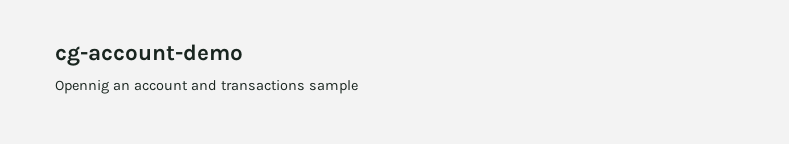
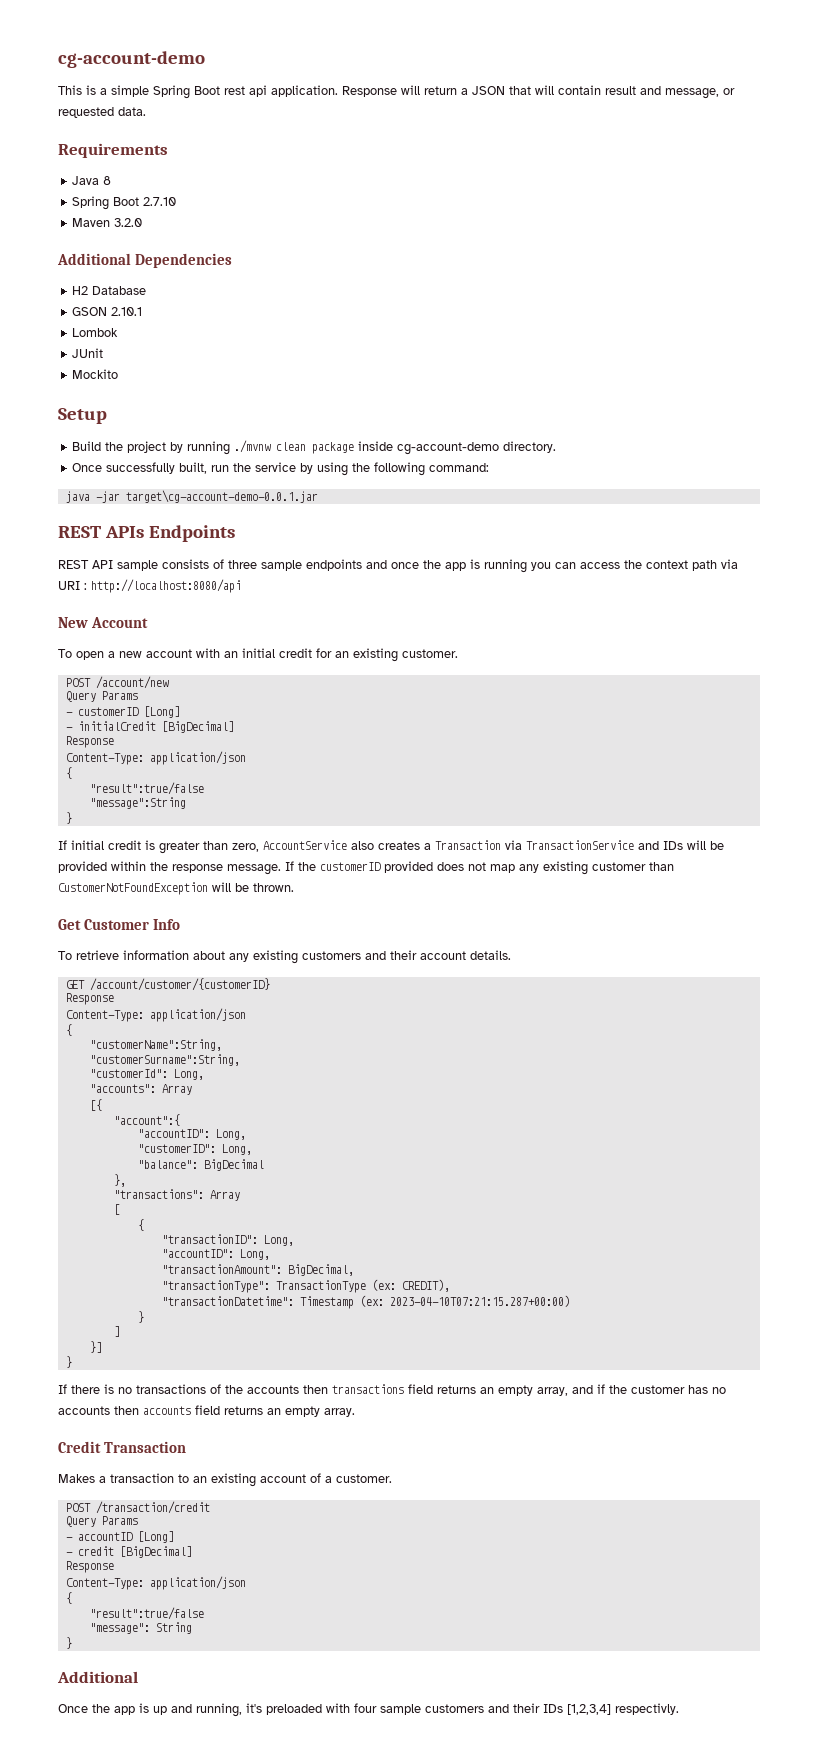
- Opennig an account and transactions sample
+ This is a simple Spring Boot rest api application. Response will return a JSON that will contain result and message, or requested data.
+ Requirements
+ Java 8
+ Spring Boot 2.7.10
+ Maven 3.2.0
+ Additional Dependencies
+ H2 Database
+ GSON 2.10.1
+ Lombok
+ JUnit
+ Mockito
+ Setup
+ Build the project by running ./mvnw clean package inside cg-account-demo directory.
+ Once successfully built, run the service by using the following command:
+ java -jar target\cg-account-demo-0.0.1.jar
+ REST APIs Endpoints
+ REST API sample consists of three sample endpoints and once the app is running you can access the context path via URI : http://localhost:8080/api
+ New Account
+ To open a new account with an initial credit for an existing customer.
+ POST /account/new
+ Query Params
+ - customerID [Long]
+ - initialCredit [BigDecimal]
+ Response
+ Content-Type: application/json
+ {
+ "result":true/false
+ "message":String
+ }
+ If initial credit is greater than zero, AccountService also creates a Transaction via TransactionService and IDs will be provided within the response message. If the customerID provided does not map any existing customer than CustomerNotFoundException will be thrown.
+ Get Customer Info
+ To retrieve information about any existing customers and their account details.
+ GET /account/customer/{customerID}
+ Response
+ Content-Type: application/json
+ {
+ "customerName":String,
+ "customerSurname":String,
+ "customerId": Long,
+ "accounts": Array
+ [{
+ "account":{
+ "accountID": Long,
+ "customerID": Long,
+ "balance": BigDecimal
+ },
+ "transactions": Array
+ [
+ {
+ "transactionID": Long,
+ "accountID": Long,
+ "transactionAmount": BigDecimal,
+ "transactionType": TransactionType (ex: CREDIT),
+ "transactionDatetime": Timestamp (ex: 2023-04-10T07:21:15.287+00:00)
+ }
+ ]
+ }]
+ }
+ If there is no transactions of the accounts then transactions field returns an empty array, and if the customer has no accounts then accounts field returns an empty array.
+ Credit Transaction
+ Makes a transaction to an existing account of a customer.
+ POST /transaction/credit
+ Query Params
+ - accountID [Long]
+ - credit [BigDecimal]
+ Response
+ Content-Type: application/json
+ {
+ "result":true/false
+ "message": String
+ }
+ Additional
+ Once the app is up and running, it's preloaded with four sample customers and their IDs [1,2,3,4] respectivly.

